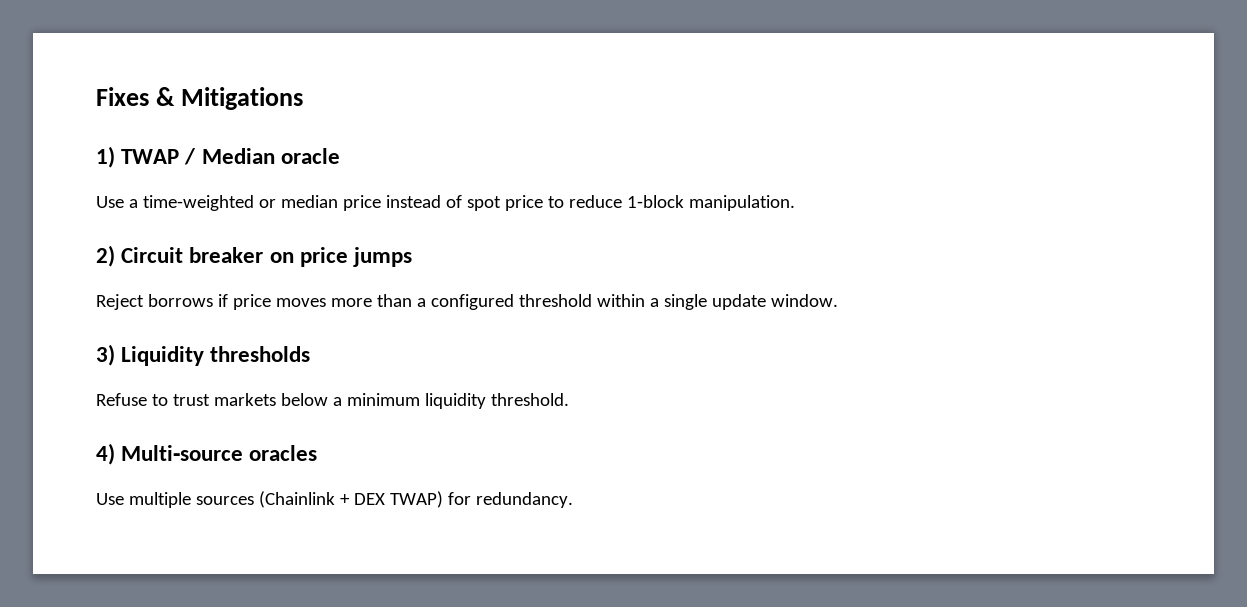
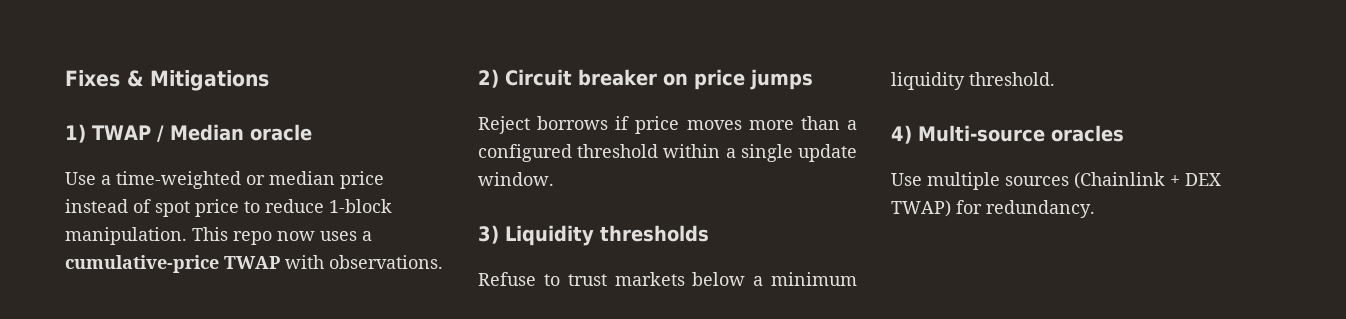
+ This repo now uses a cumulative‑price TWAP with observations.

